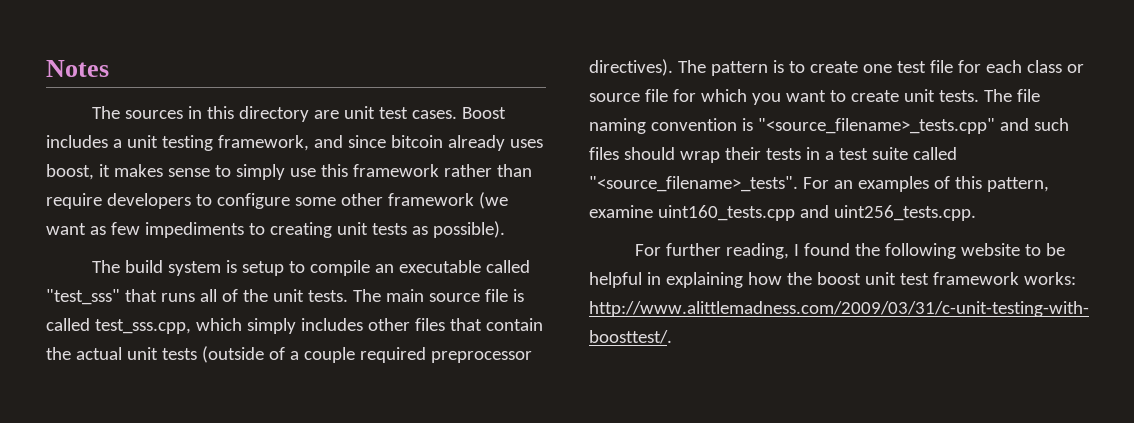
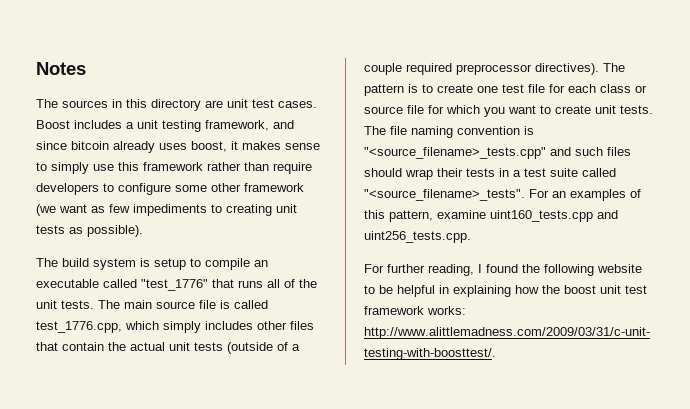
- The build system is setup to compile an executable called "test_sss" that runs all of the unit tests.
+ The build system is setup to compile an executable called "test_1776" that runs all of the unit tests.
- The main source file is called test_sss.cpp, which simply includes other files that contain the actual unit tests (outside of a couple required preprocessor directives).
+ The main source file is called test_1776.cpp, which simply includes other files that contain the actual unit tests (outside of a couple required preprocessor directives).

